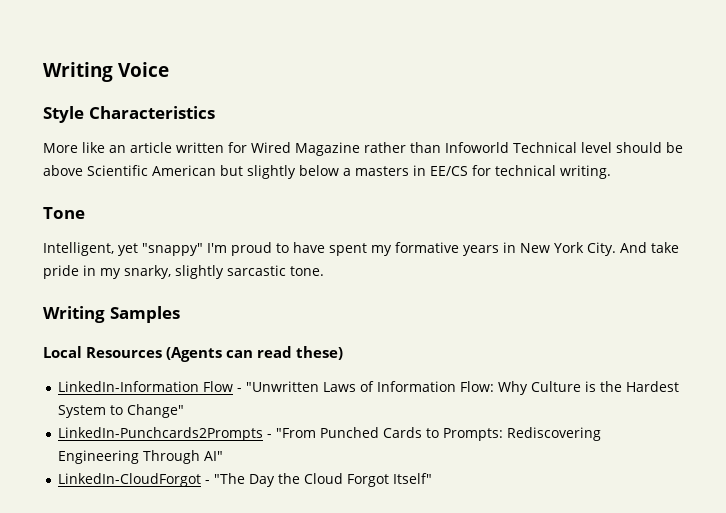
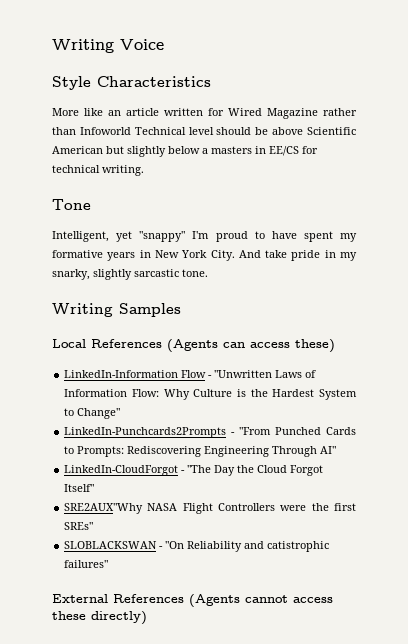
- Local Resources (Agents can read these)
+ Local References (Agents can access these)
+ SRE2AUX"Why NASA Flight Controllers were the first SREs"
+ SLOBLACKSWAN - "On Reliability and catistrophic failures"
+ External References (Agents cannot access these directly)

